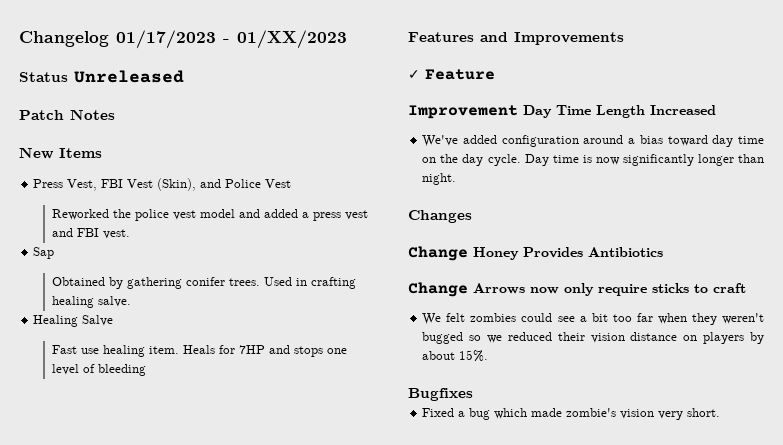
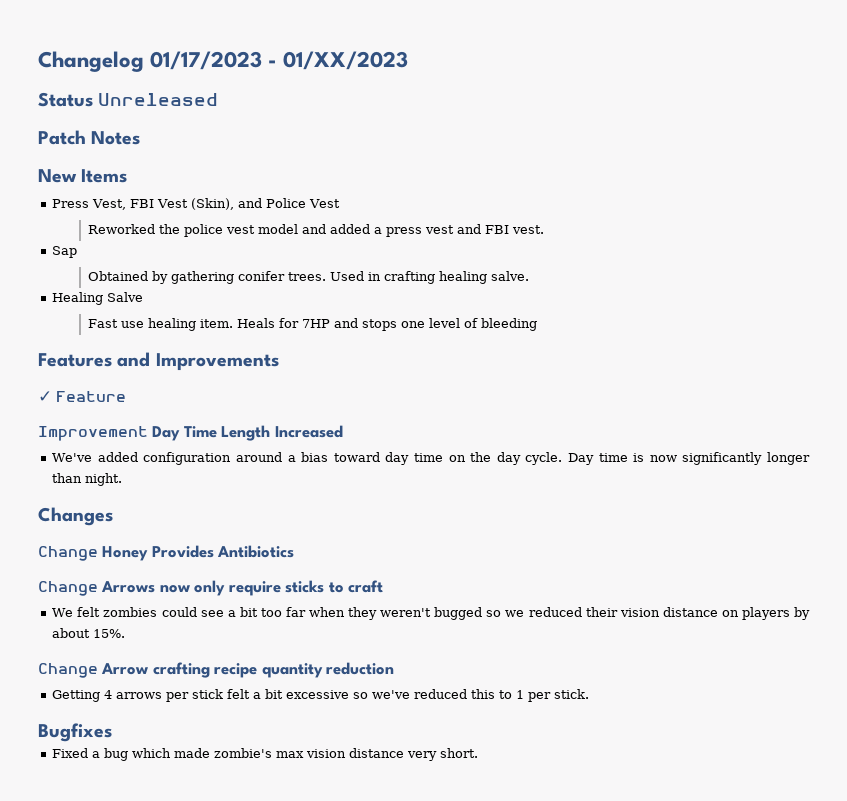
+ Change Arrow crafting recipe quantity reduction
+ Getting 4 arrows per stick felt a bit excessive so we've reduced this to 1 per stick.
- Fixed a bug which made zombie's vision very short.
+ Fixed a bug which made zombie's max vision distance very short.

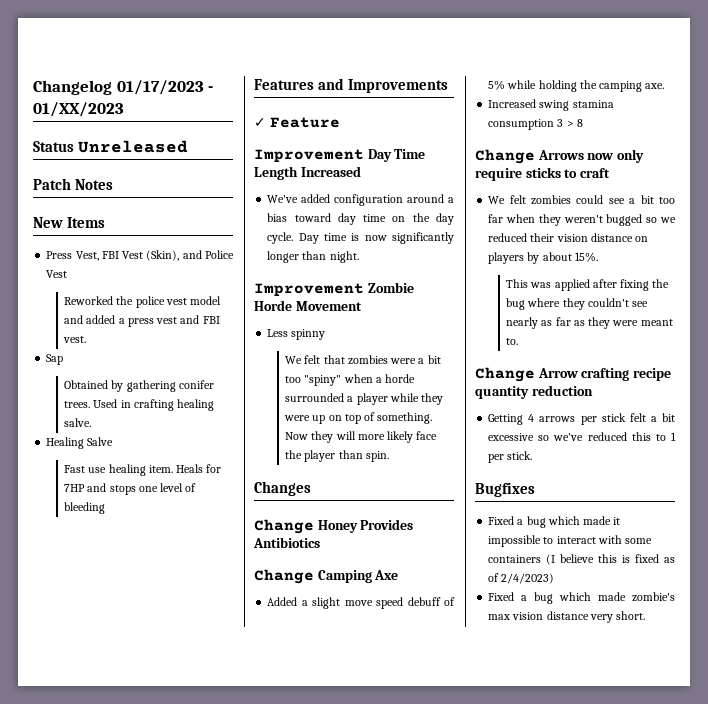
+ Improvement Zombie Horde Movement
+ Less spinny
+ We felt that zombies were a bit too "spiny" when a horde surrounded a player while they were up on top of something. Now they will more likely face the player than spin.
+ Change Camping Axe
+ Added a slight move speed debuff of 5% while holding the camping axe.
+ Increased swing stamina consumption 3 > 8
+ This was applied after fixing the bug where they couldn't see nearly as far as they were meant to.
+ Fixed a bug which made it impossible to interact with some containers (I believe this is fixed as of 2/4/2023)

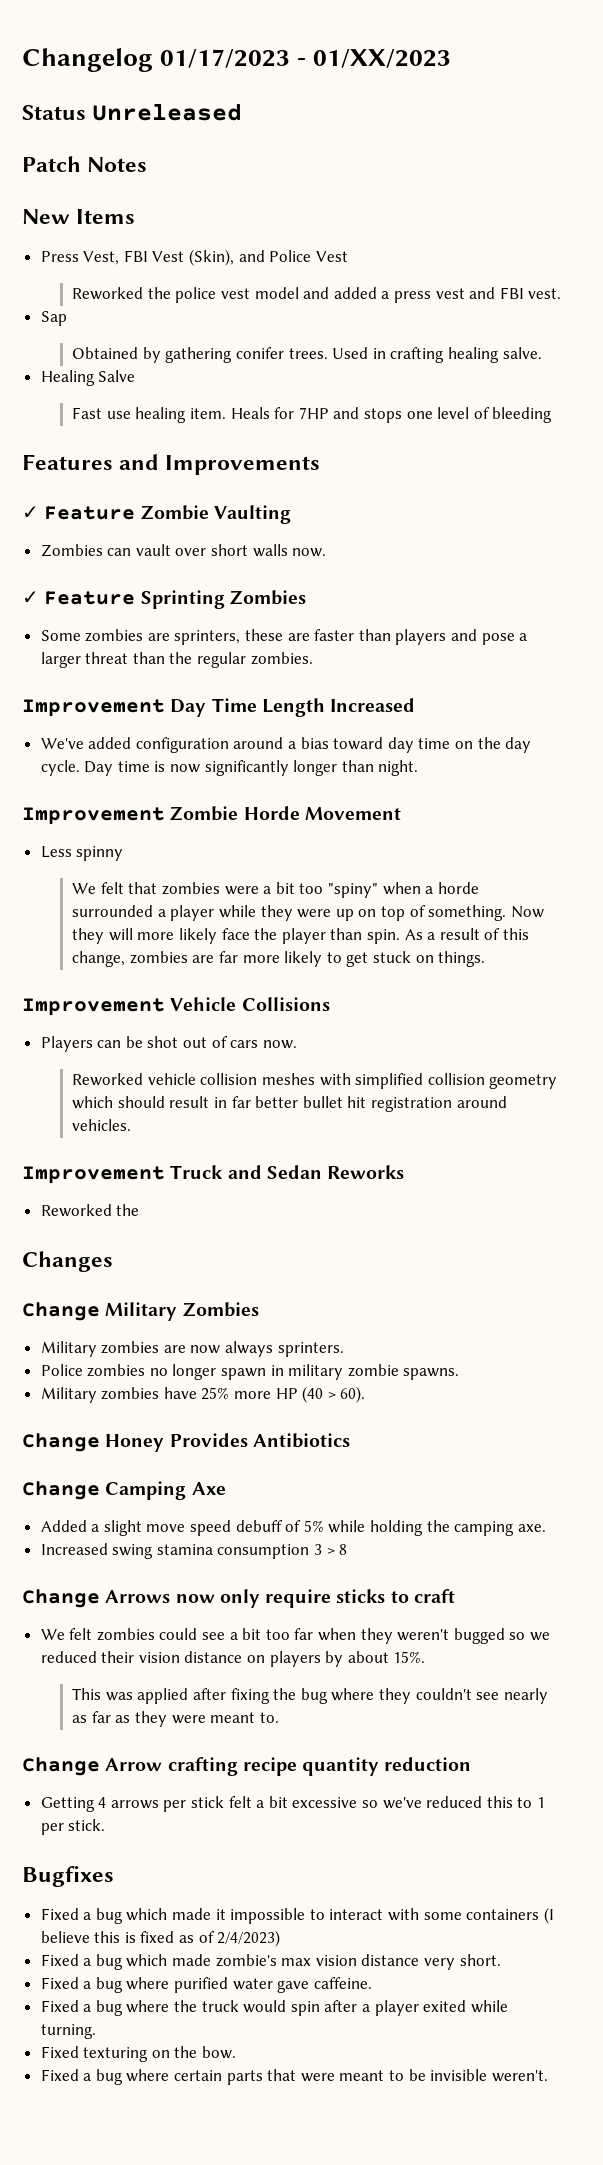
- ✓ Feature
+ ✓ Feature Zombie Vaulting
+ Zombies can vault over short walls now.
+ ✓ Feature Sprinting Zombies
+ Some zombies are sprinters, these are faster than players and pose a larger threat than the regular zombies.
- Now they will more likely face the player than spin.
+ Now they will more likely face the player than spin. As a result of this change, zombies are far more likely to get stuck on things.
+ Improvement Vehicle Collisions
+ Players can be shot out of cars now.
+ Reworked vehicle collision meshes with simplified collision geometry which should result in far better bullet hit registration around vehicles.
+ Improvement Truck and Sedan Reworks
+ Reworked the
  Changes
+ Change Military Zombies
+ Military zombies are now always sprinters.
+ Police zombies no longer spawn in military zombie spawns.
+ Military zombies have 25% more HP (40 > 60).
+ Fixed a bug where purified water gave caffeine.
+ Fixed a bug where the truck would spin after a player exited while turning.
+ Fixed texturing on the bow.
+ Fixed a bug where certain parts that were meant to be invisible weren't.

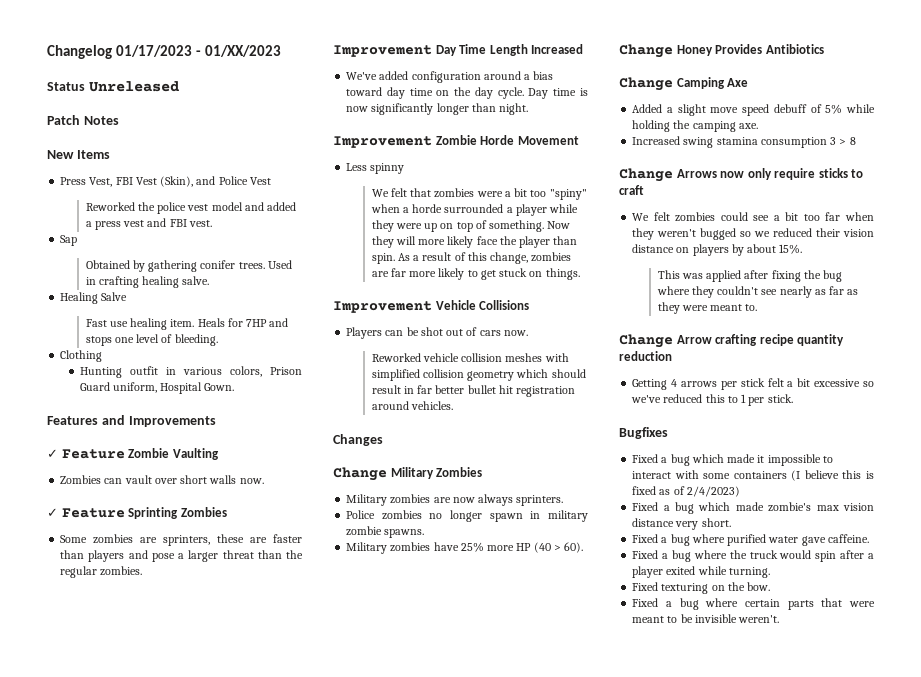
- Heals for 7HP and stops one level of bleeding
+ Heals for 7HP and stops one level of bleeding.
+ Clothing
+ Hunting outfit in various colors, Prison Guard uniform, Hospital Gown.
- Improvement Truck and Sedan Reworks
- Reworked the

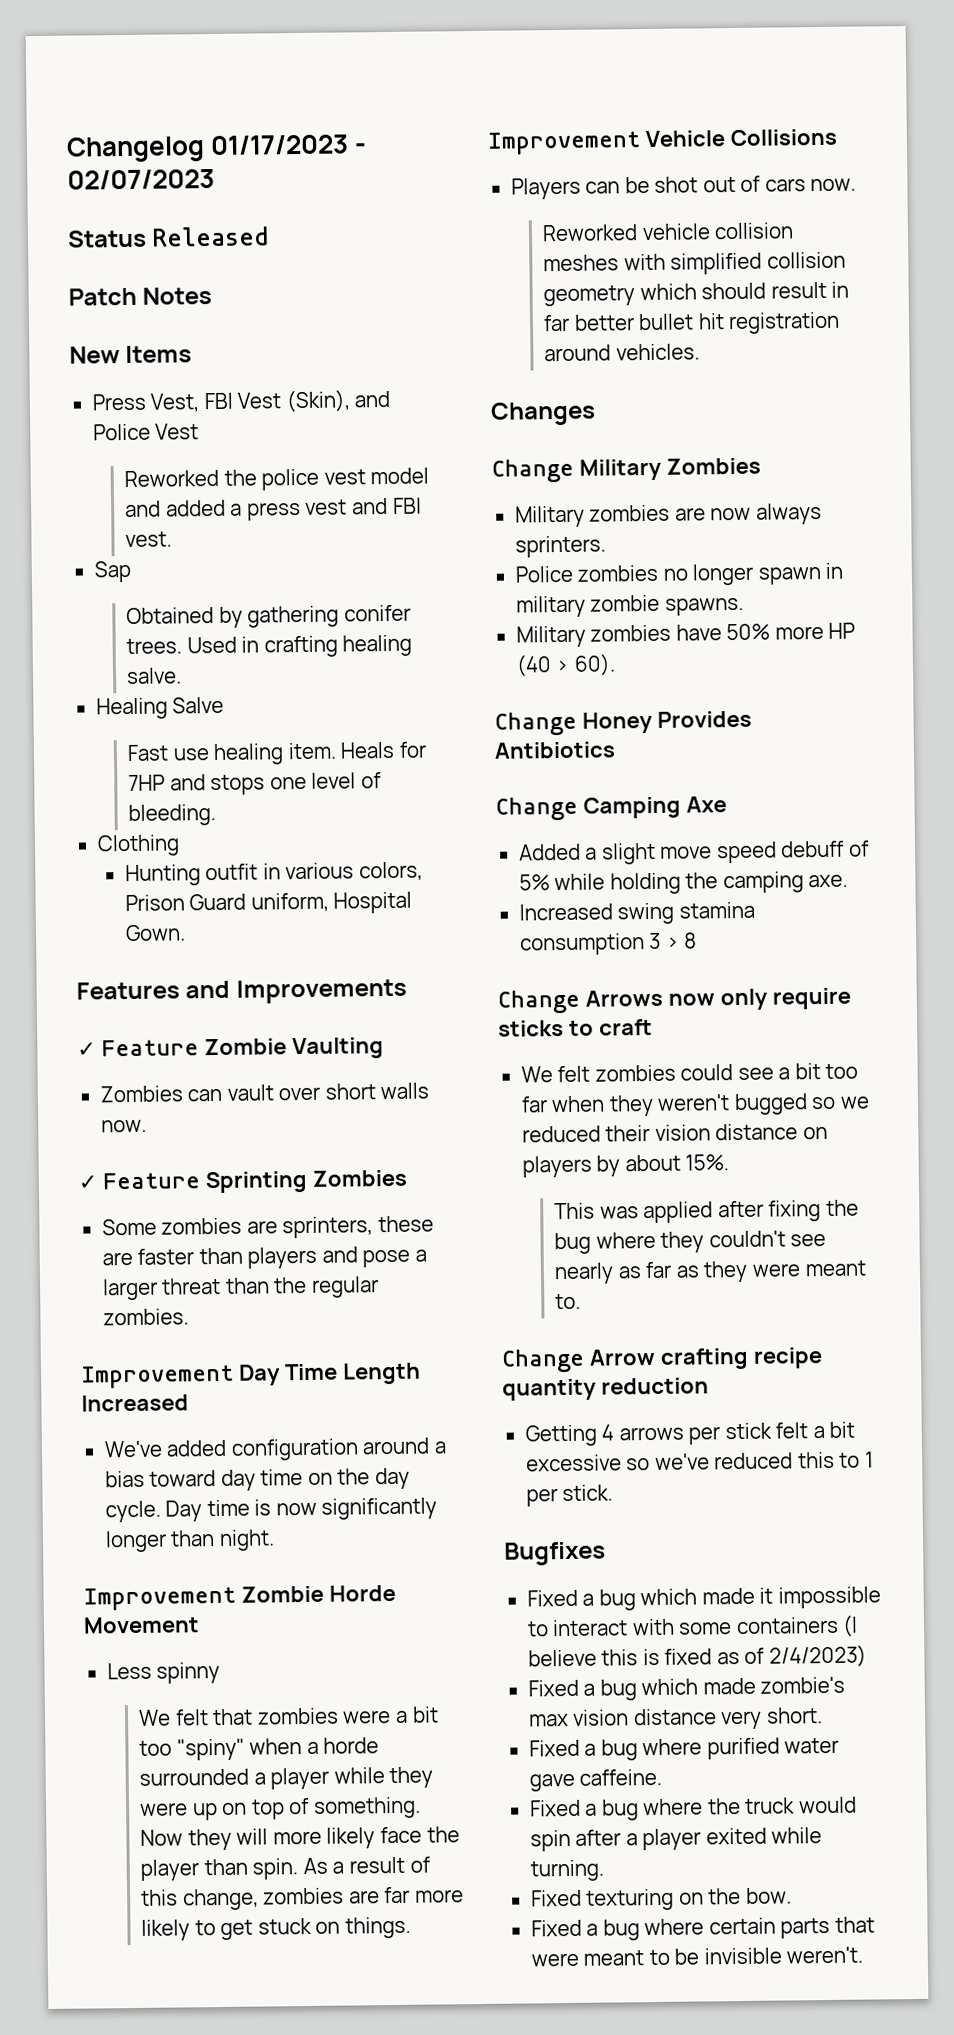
- Changelog 01/17/2023 - 01/XX/2023
+ Changelog 01/17/2023 - 02/07/2023
- Status Unreleased
+ Status Released
- Military zombies have 25% more HP (40 > 60).
+ Military zombies have 50% more HP (40 > 60).

